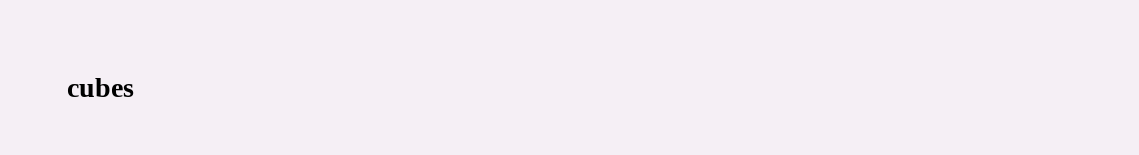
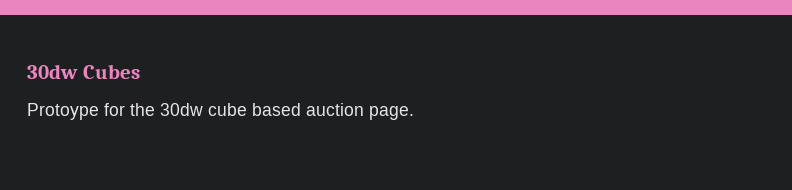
- cubes
+ 30dw Cubes
+ Protoype for the 30dw cube based auction page.

